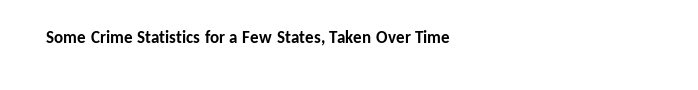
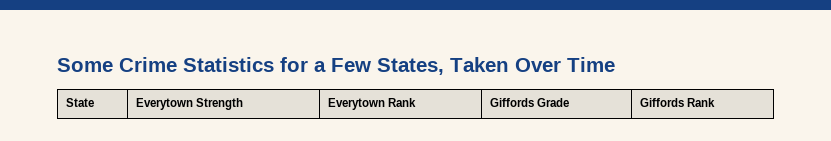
+ State | Everytown Strength | Everytown Rank | Giffords Grade | Giffords Rank

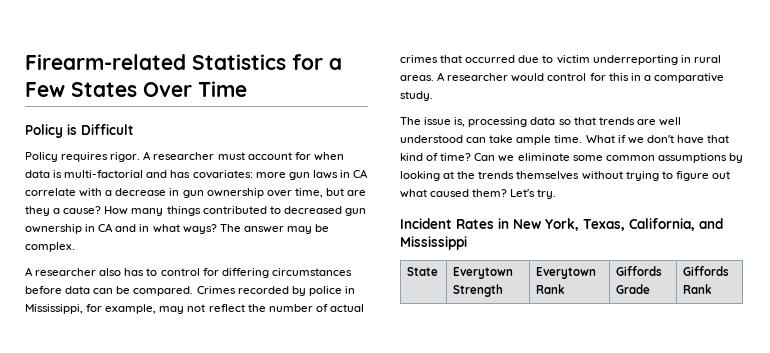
- Some Crime Statistics for a Few States, Taken Over Time
+ Firearm-related Statistics for a Few States Over Time
+ Policy is Difficult
+ Policy requires rigor. A researcher must account for when data is multi-factorial and has covariates: more gun laws in CA correlate with a decrease in gun ownership over time, but are they a cause? How many things contributed to decreased gun ownership in CA and in what ways? The answer may be complex.
+ A researcher also has to control for differing circumstances before data can be compared. Crimes recorded by police in Mississippi, for example, may not reflect the number of actual crimes that occurred due to victim underreporting in rural areas. A researcher would control for this in a comparative study.
+ The issue is, processing data so that trends are well understood can take ample time. What if we don't have that kind of time? Can we eliminate some common assumptions by looking at the trends themselves without trying to figure out what caused them? Let's try.
+ Incident Rates in New York, Texas, California, and Mississippi

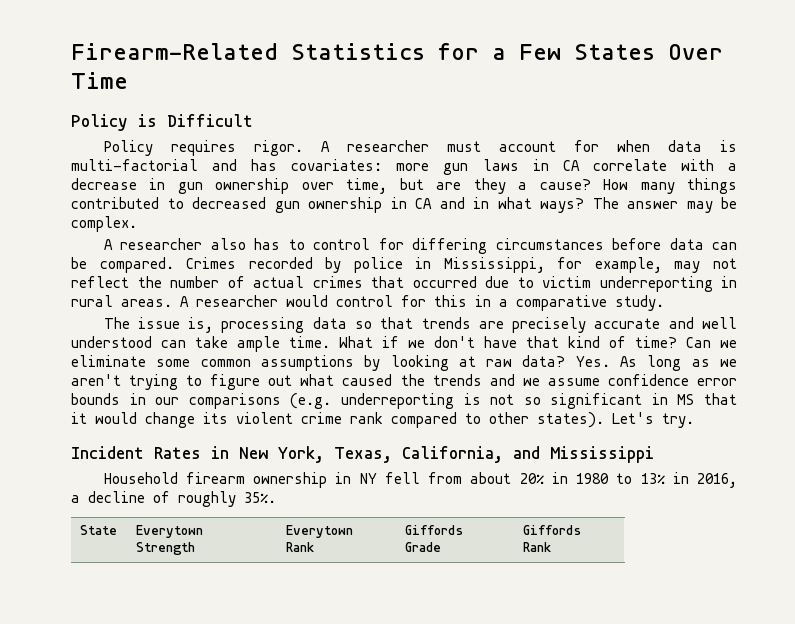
- Firearm-related Statistics for a Few States Over Time
+ Firearm-Related Statistics for a Few States Over Time
- The issue is, processing data so that trends are well understood can take ample time.
+ The issue is, processing data so that trends are precisely accurate and well understood can take ample time.
- Can we eliminate some common assumptions by looking at the trends themselves without trying to figure out what caused them?
+ Can we eliminate some common assumptions by looking at raw data? Yes. As long as we aren't trying to figure out what caused the trends and we assume confidence error bounds in our comparisons (e.g. underreporting is not so significant in MS that it would change its violent crime rank compared to other states).
+ Household firearm ownership in NY fell from about 20% in 1980 to 13% in 2016, a decline of roughly 35%.

